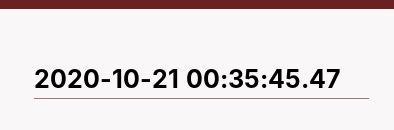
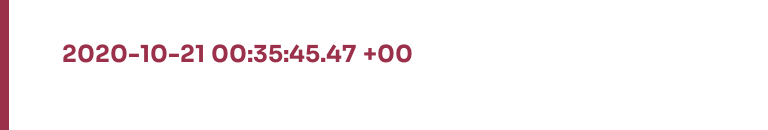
- 2020-10-21 00:35:45.47
+ 2020-10-21 00:35:45.47 +00

